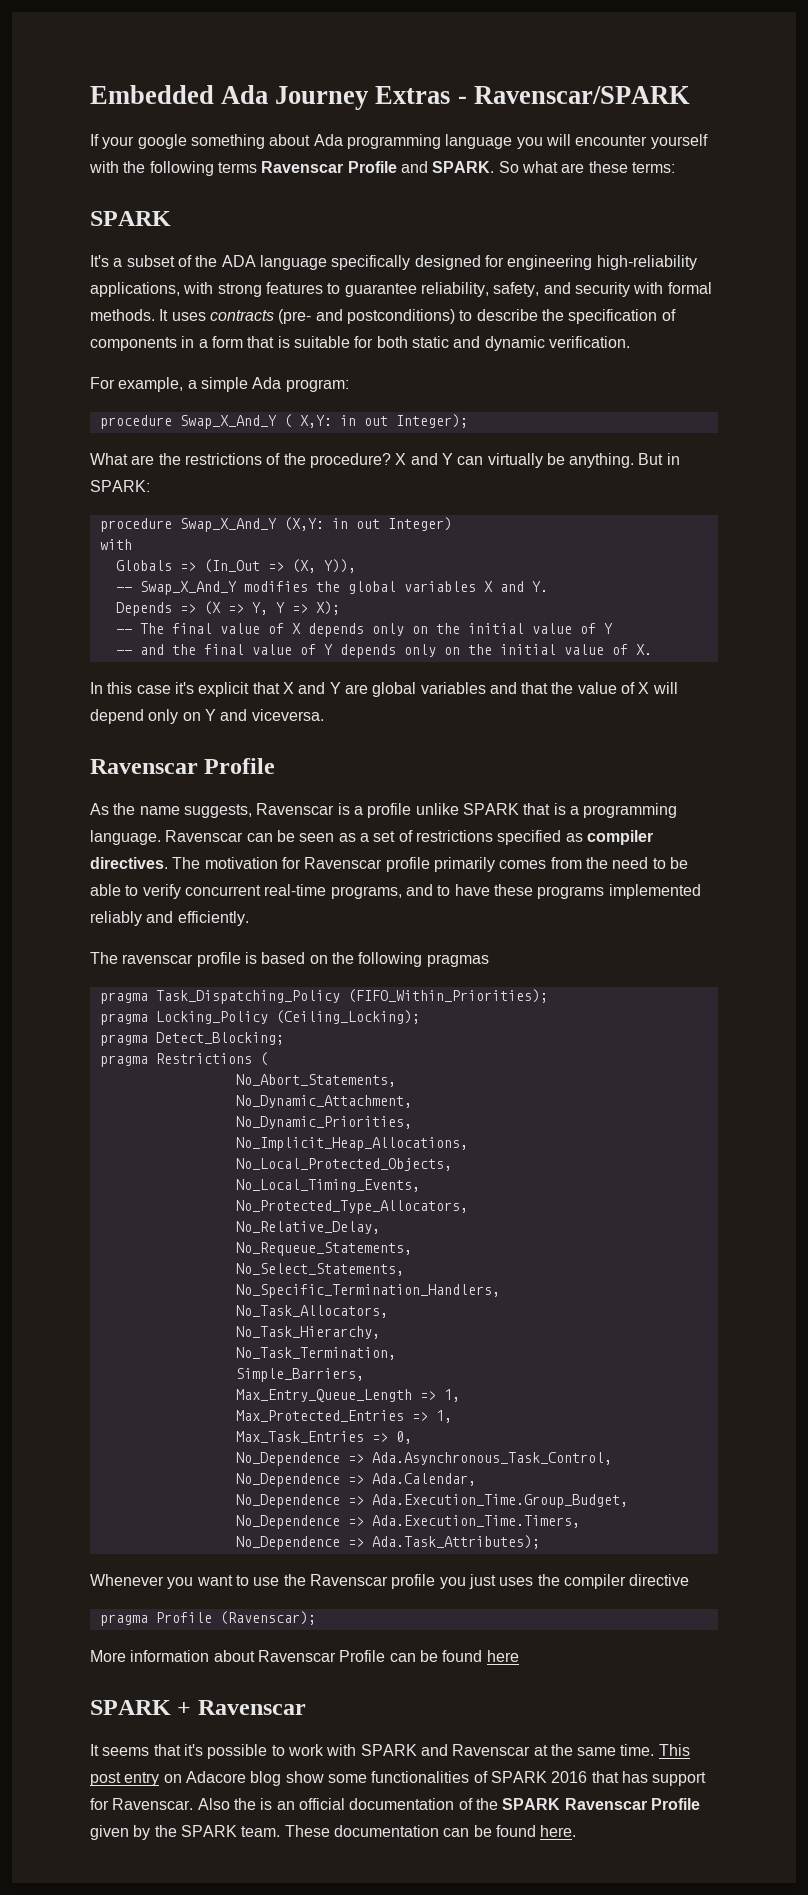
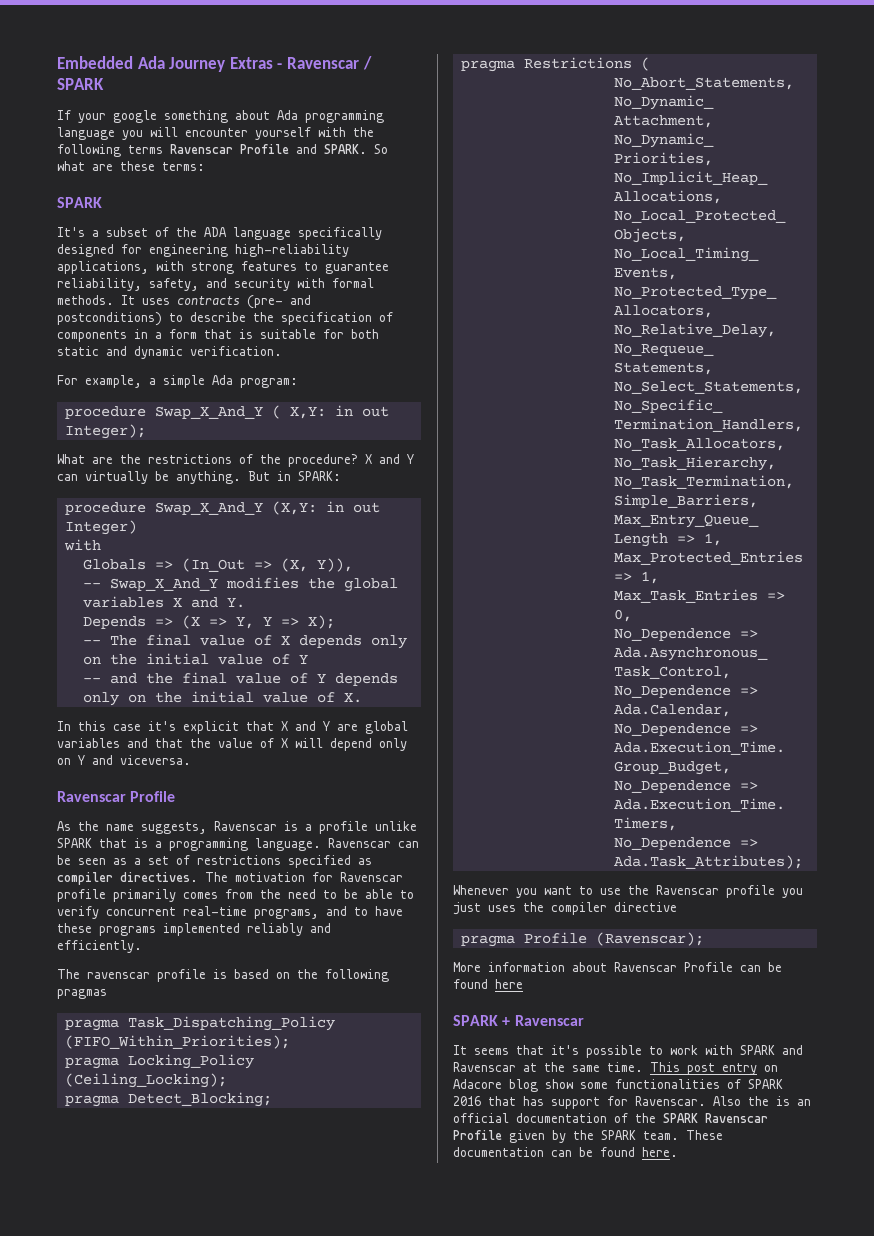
- Embedded Ada Journey Extras - Ravenscar/SPARK
+ Embedded Ada Journey Extras - Ravenscar / SPARK

